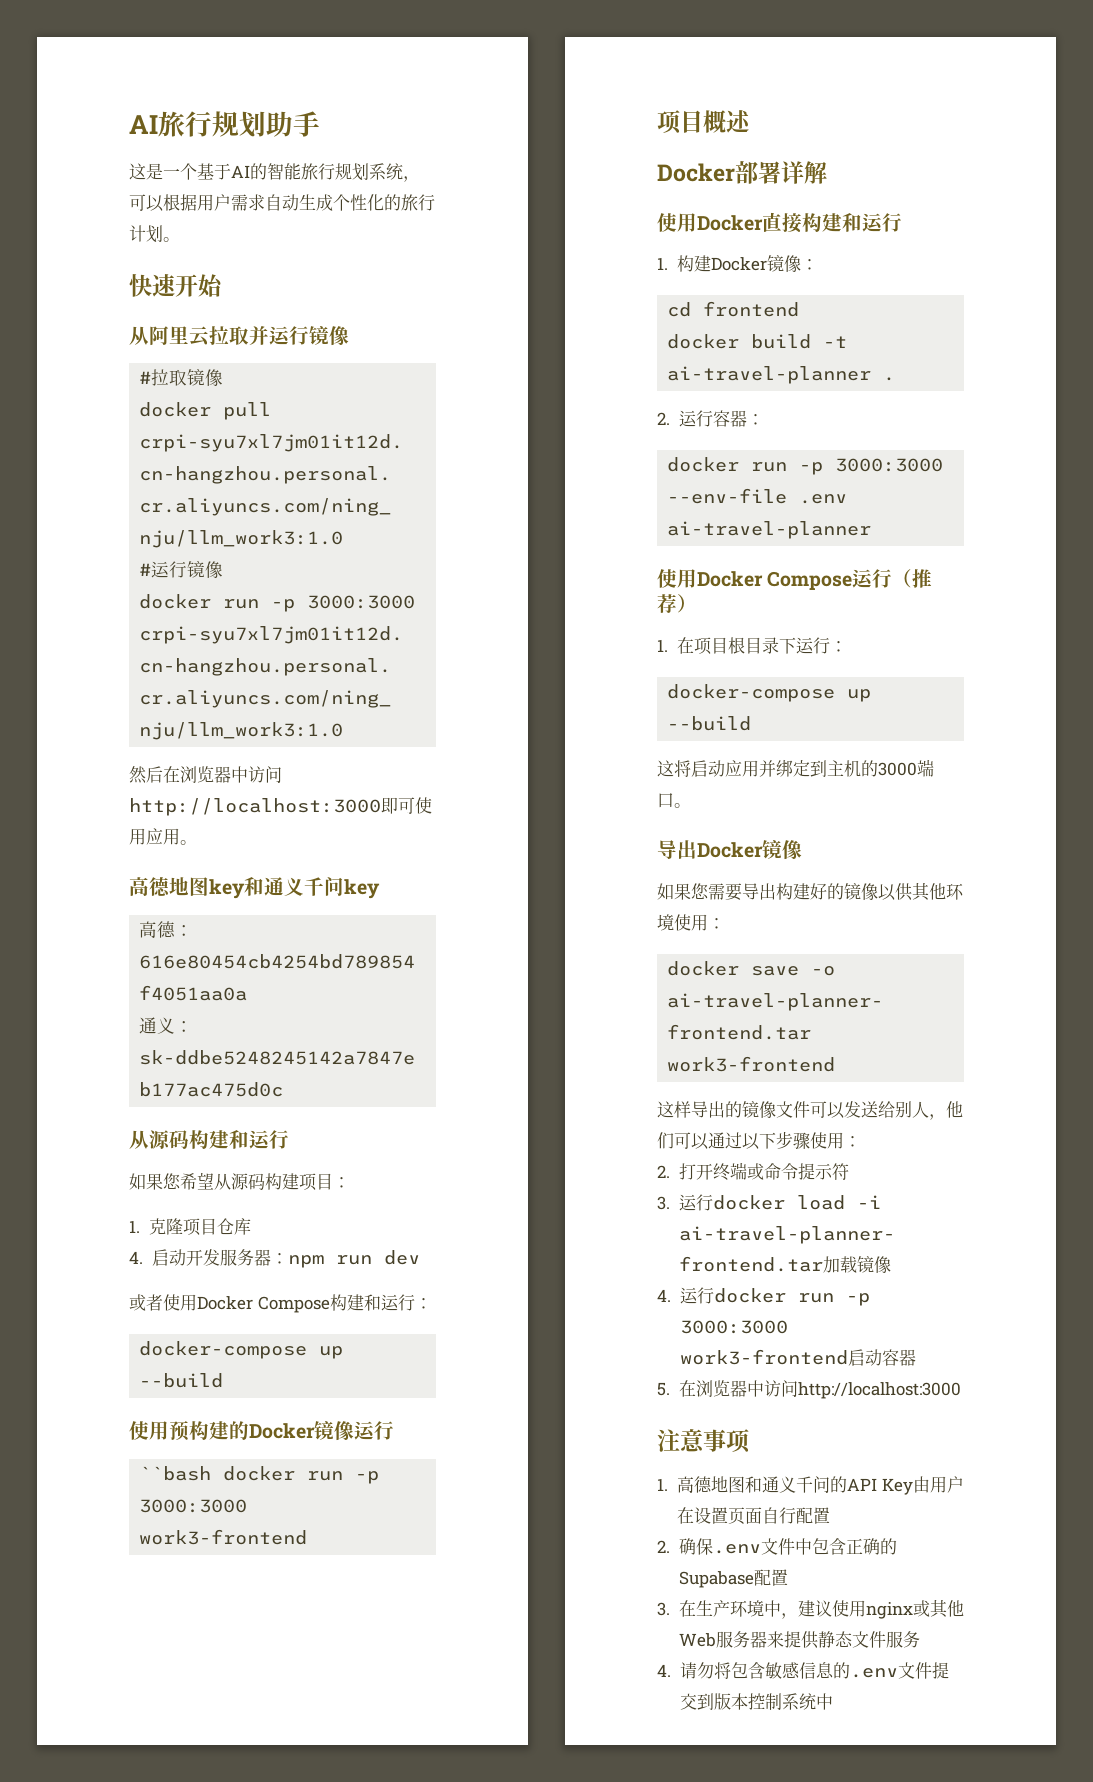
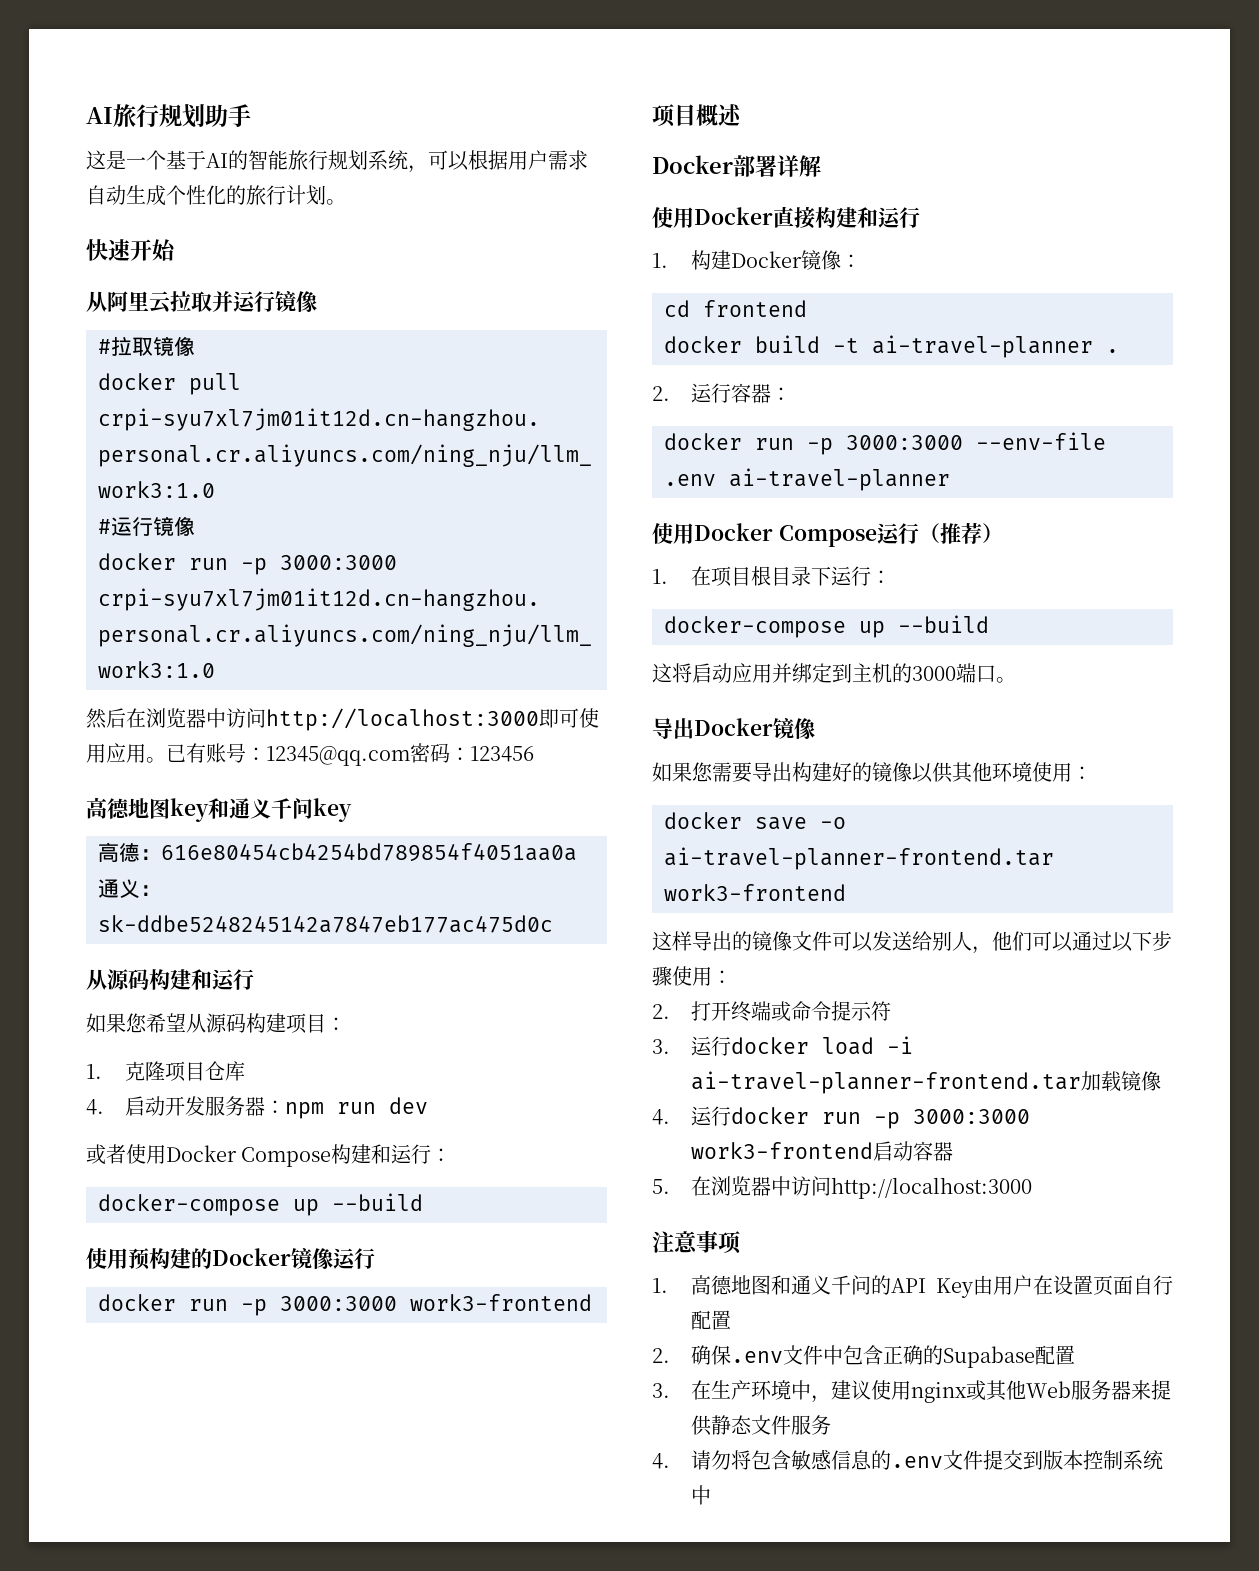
+ 已有账号：12345@qq.com密码：123456
  使用预构建的Docker镜像运行
- ``bash docker run -p 3000:3000 work3-frontend
+ docker run -p 3000:3000 work3-frontend

